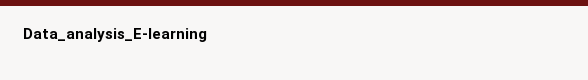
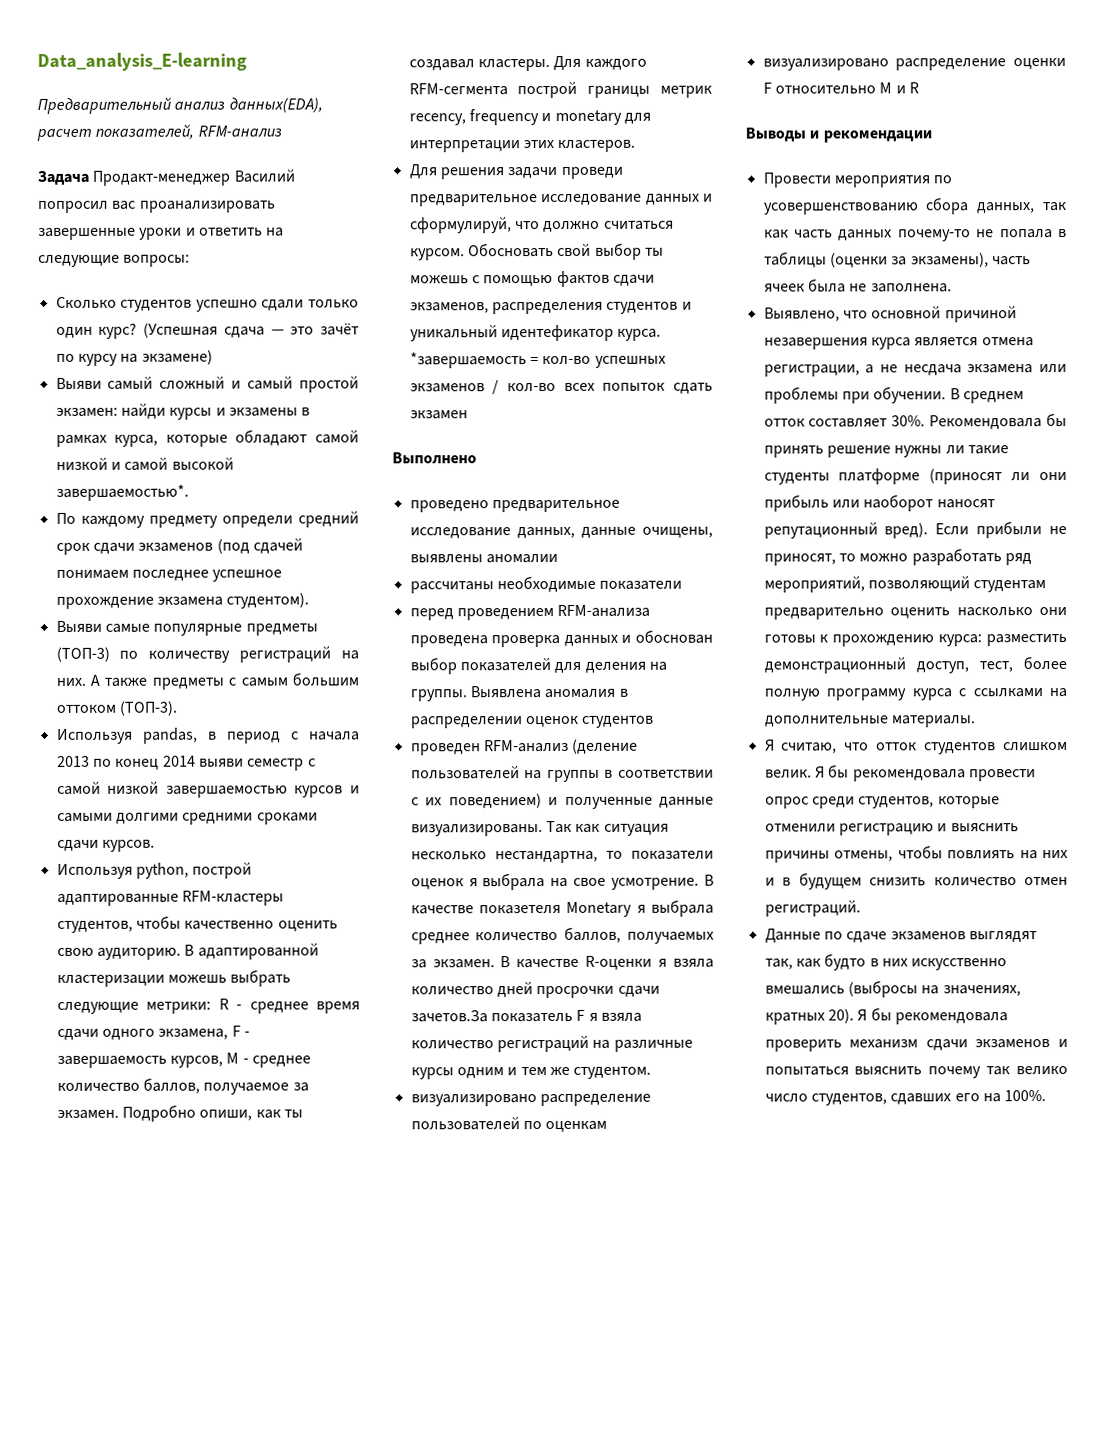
+ Предварительный анализ данных(EDA), расчет показателей, RFM-анализ
+ Задача Продакт-менеджер Василий попросил вас проанализировать завершенные уроки и ответить на следующие вопросы:
+ Сколько студентов успешно сдали только один курс? (Успешная сдача — это зачёт по курсу на экзамене)
+ Выяви самый сложный и самый простой экзамен: найди курсы и экзамены в рамках курса, которые обладают самой низкой и самой высокой завершаемостью*.
+ По каждому предмету определи средний срок сдачи экзаменов (под сдачей понимаем последнее успешное прохождение экзамена студентом).
+ Выяви самые популярные предметы (ТОП-3) по количеству регистраций на них. А также предметы с самым большим оттоком (ТОП-3).
+ Используя pandas, в период с начала 2013 по конец 2014 выяви семестр с самой низкой завершаемостью курсов и самыми долгими средними сроками сдачи курсов.
+ Используя python, построй адаптированные RFM-кластеры студентов, чтобы качественно оценить свою аудиторию. В адаптированной кластеризации можешь выбрать следующие метрики: R - среднее время сдачи одного экзамена, F - завершаемость курсов, M - среднее количество баллов, получаемое за экзамен. Подробно опиши, как ты создавал кластеры. Для каждого RFM-сегмента построй границы метрик recency, frequency и monetary для интерпретации этих кластеров.
+ Для решения задачи проведи предварительное исследование данных и сформулируй, что должно считаться курсом. Обосновать свой выбор ты можешь с помощью фактов сдачи экзаменов, распределения студентов и уникальный идентефикатор курса. *завершаемость = кол-во успешных экзаменов / кол-во всех попыток сдать экзамен
+ Выполнено
+ проведено предварительное исследование данных, данные очищены, выявлены аномалии
+ рассчитаны необходимые показатели
+ перед проведением RFM-анализа проведена проверка данных и обоснован выбор показателей для деления на группы. Выявлена аномалия в распределении оценок студентов
+ проведен RFM-анализ (деление пользователей на группы в соответствии с их поведением) и полученные данные визуализированы. Так как ситуация несколько нестандартна, то показатели оценок я выбрала на свое усмотрение. В качестве показетеля Monetary я выбрала среднее количество баллов, получаемых за экзамен. В качестве R-оценки я взяла количество дней просрочки сдачи зачетов.За показатель F я взяла количество регистраций на различные курсы одним и тем же студентом.
+ визуализировано распределение пользователей по оценкам
+ визуализировано распределение оценки F относительно M и R
+ Выводы и рекомендации
+ Провести мероприятия по усовершенствованию сбора данных, так как часть данных почему-то не попала в таблицы (оценки за экзамены), часть ячеек была не заполнена.
+ Выявлено, что основной причиной незавершения курса является отмена регистрации, а не несдача экзамена или проблемы при обучении. В среднем отток составляет 30%. Рекомендовала бы принять решение нужны ли такие студенты платформе (приносят ли они прибыль или наоборот наносят репутационный вред). Если прибыли не приносят, то можно разработать ряд мероприятий, позволяющий студентам предварительно оценить насколько они готовы к прохождению курса: разместить демонстрационный доступ, тест, более полную программу курса с ссылками на дополнительные материалы.
+ Я считаю, что отток студентов слишком велик. Я бы рекомендовала провести опрос среди студентов, которые отменили регистрацию и выяснить причины отмены, чтобы повлиять на них и в будущем снизить количество отмен регистраций.
+ Данные по сдаче экзаменов выглядят так, как будто в них искусственно вмешались (выбросы на значениях, кратных 20). Я бы рекомендовала проверить механизм сдачи экзаменов и попытаться выяснить почему так велико число студентов, сдавших его на 100%.

